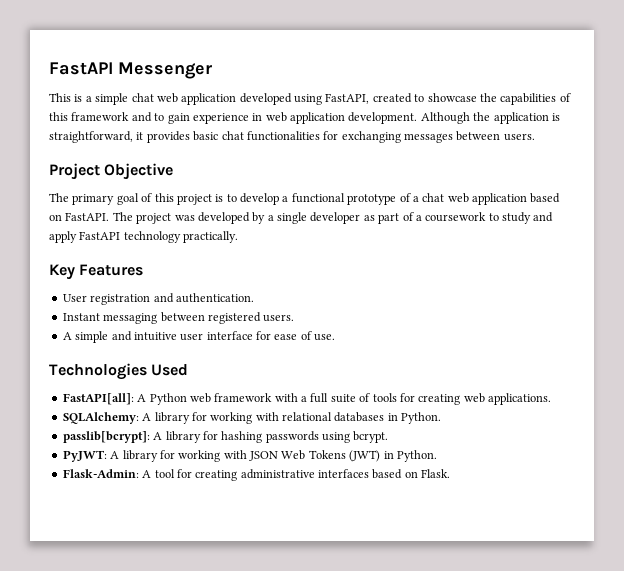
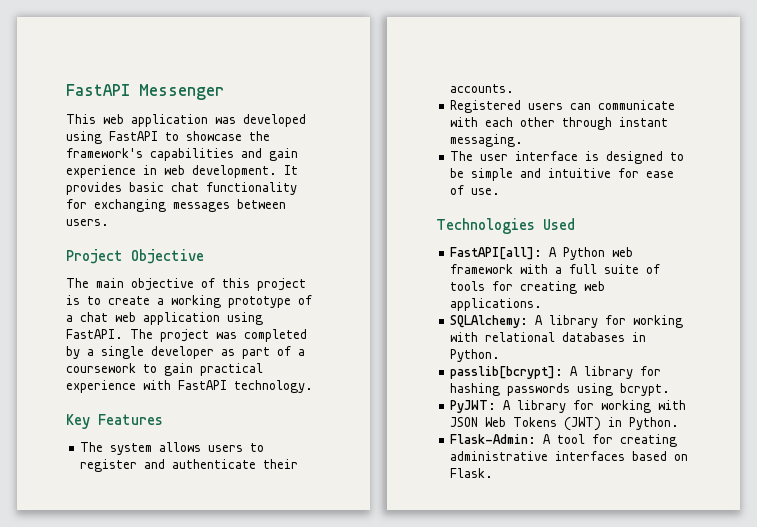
- This is a simple chat web application developed using FastAPI, created to showcase the capabilities of this framework and to gain experience in web application development. Although the application is straightforward, it provides basic chat functionalities for exchanging messages between users.
+ This web application was developed using FastAPI to showcase the framework's capabilities and gain experience in web development. It provides basic chat functionality for exchanging messages between users.
- The primary goal of this project is to develop a functional prototype of a chat web application based on FastAPI.
+ The main objective of this project is to create a working prototype of a chat web application using FastAPI.
- The project was developed by a single developer as part of a coursework to study and apply FastAPI technology practically.
+ The project was completed by a single developer as part of a coursework to gain practical experience with FastAPI technology.
  Key Features
- User registration and authentication.
- Instant messaging between registered users.
- A simple and intuitive user interface for ease of use.
+ The system allows users to register and authenticate their accounts.
+ Registered users can communicate with each other through instant messaging.
+ The user interface is designed to be simple and intuitive for ease of use.

